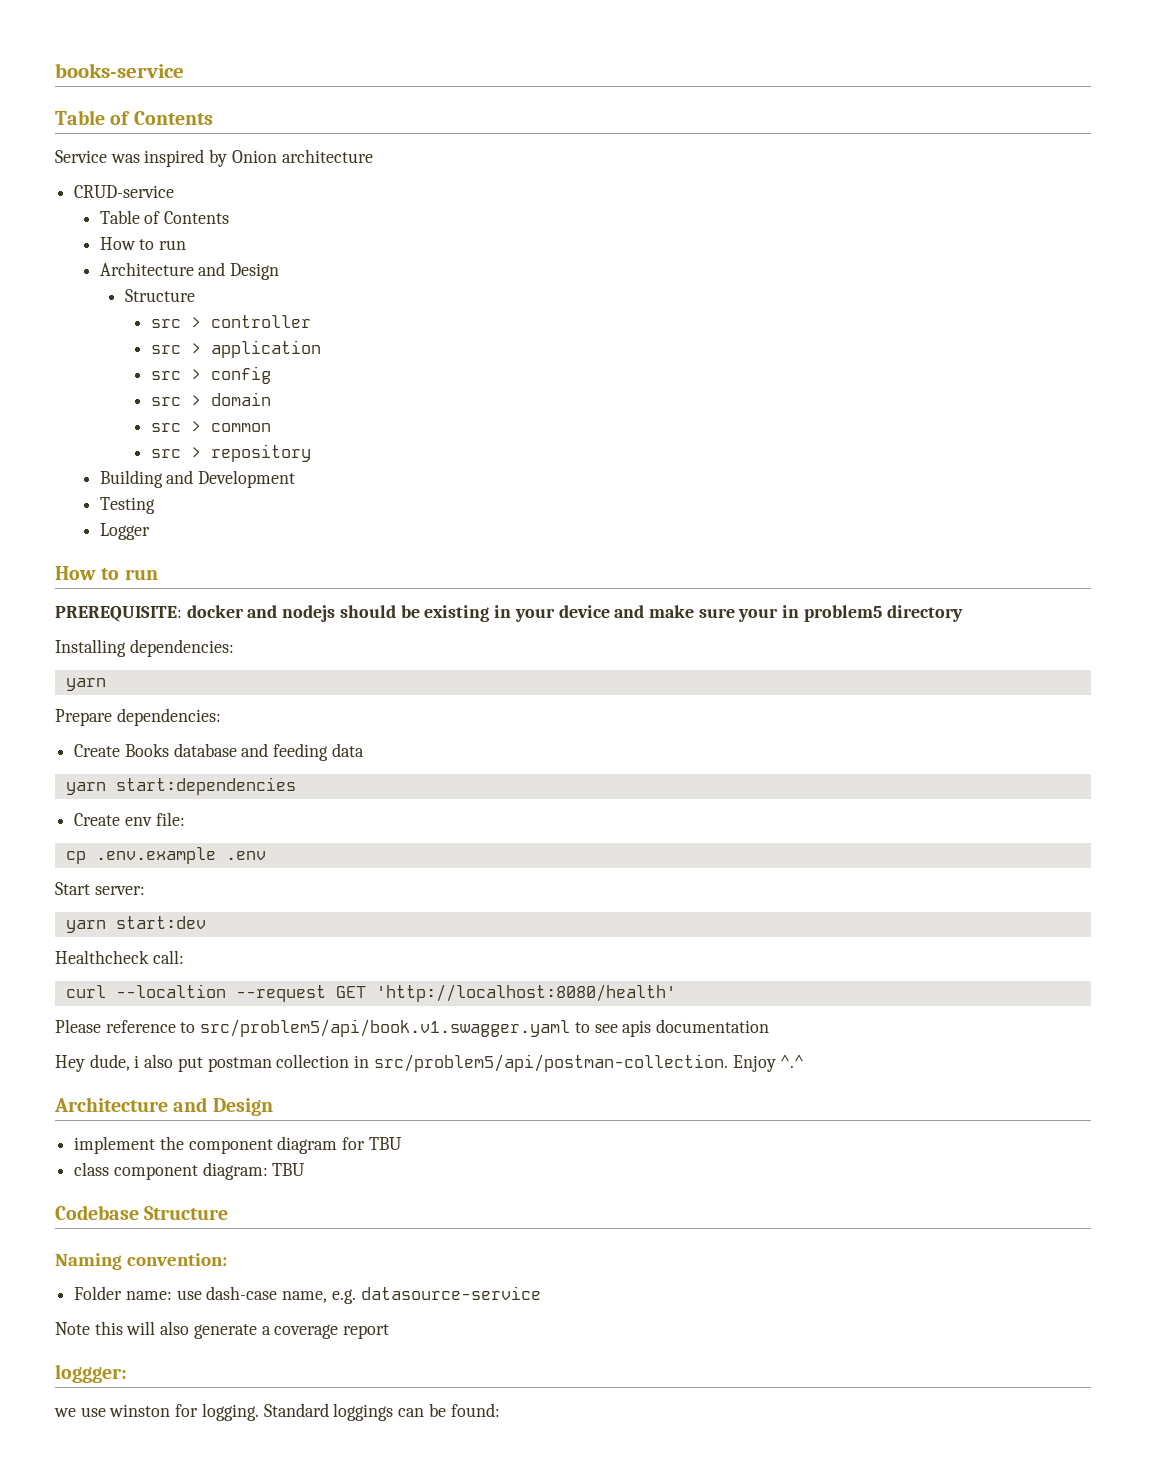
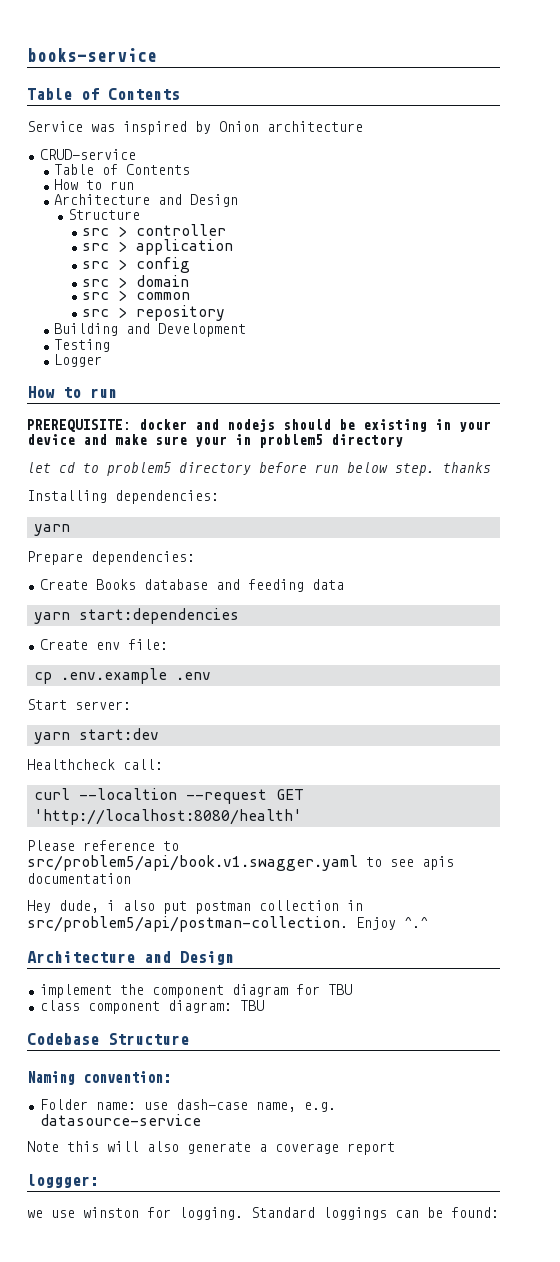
+ let cd to problem5 directory before run below step. thanks

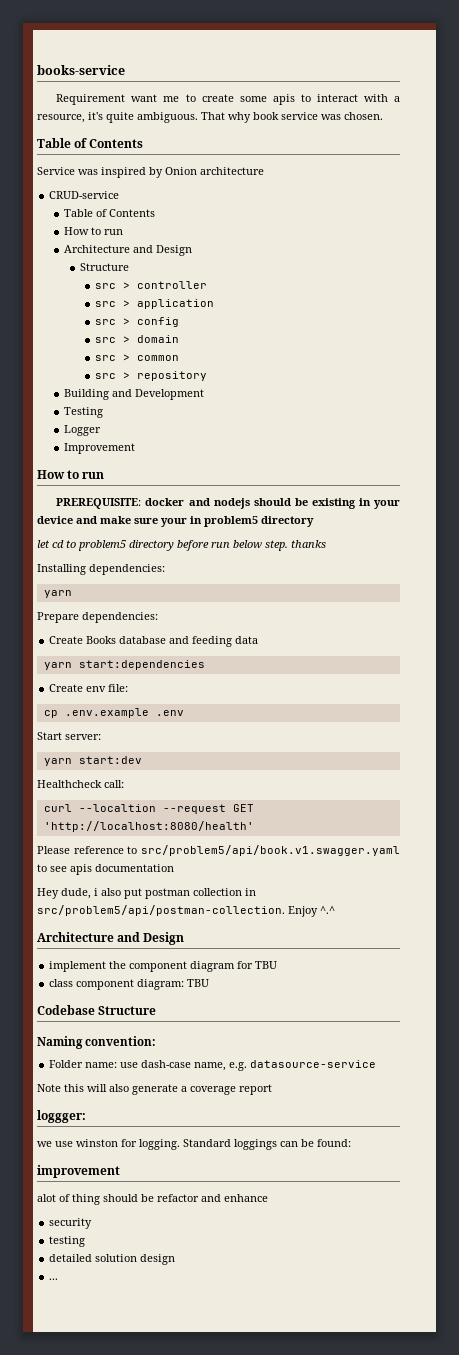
+ Requirement want me to create some apis to interact with a resource, it's quite ambiguous. That why book service was chosen.
+ Improvement
+ improvement
+ alot of thing should be refactor and enhance
+ security
+ testing
+ detailed solution design
+ ...

